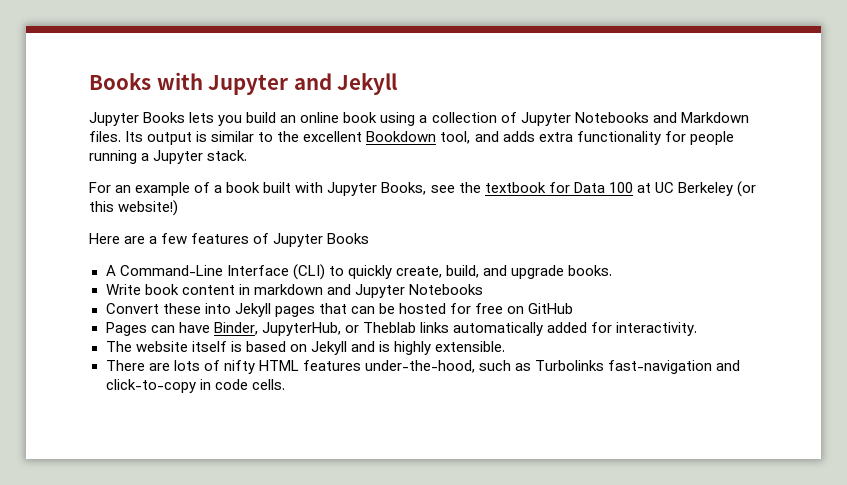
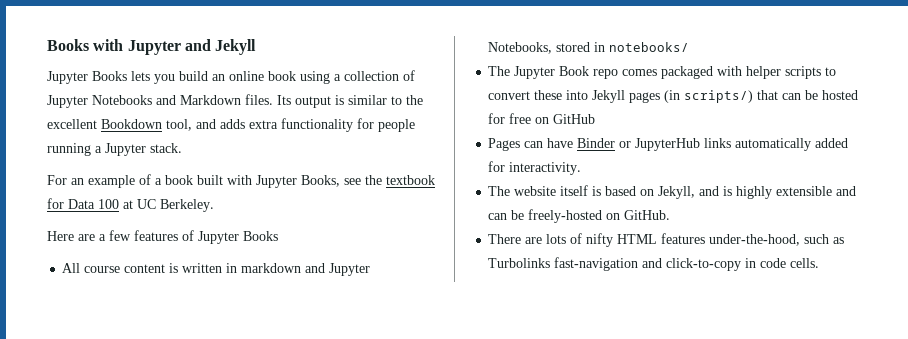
- For an example of a book built with Jupyter Books, see the textbook for Data 100 at UC Berkeley (or this website!)
+ For an example of a book built with Jupyter Books, see the textbook for Data 100 at UC Berkeley.
- A Command-Line Interface (CLI) to quickly create, build, and upgrade books.
- Write book content in markdown and Jupyter Notebooks
- Convert these into Jekyll pages that can be hosted for free on GitHub
+ All course content is written in markdown and Jupyter Notebooks, stored in notebooks/
+ The Jupyter Book repo comes packaged with helper scripts to convert these into Jekyll pages (in scripts/) that can be hosted for free on GitHub
- Pages can have Binder, JupyterHub, or Theblab links automatically added for interactivity.
+ Pages can have Binder or JupyterHub links automatically added for interactivity.
- The website itself is based on Jekyll and is highly extensible.
+ The website itself is based on Jekyll, and is highly extensible and can be freely-hosted on GitHub.

